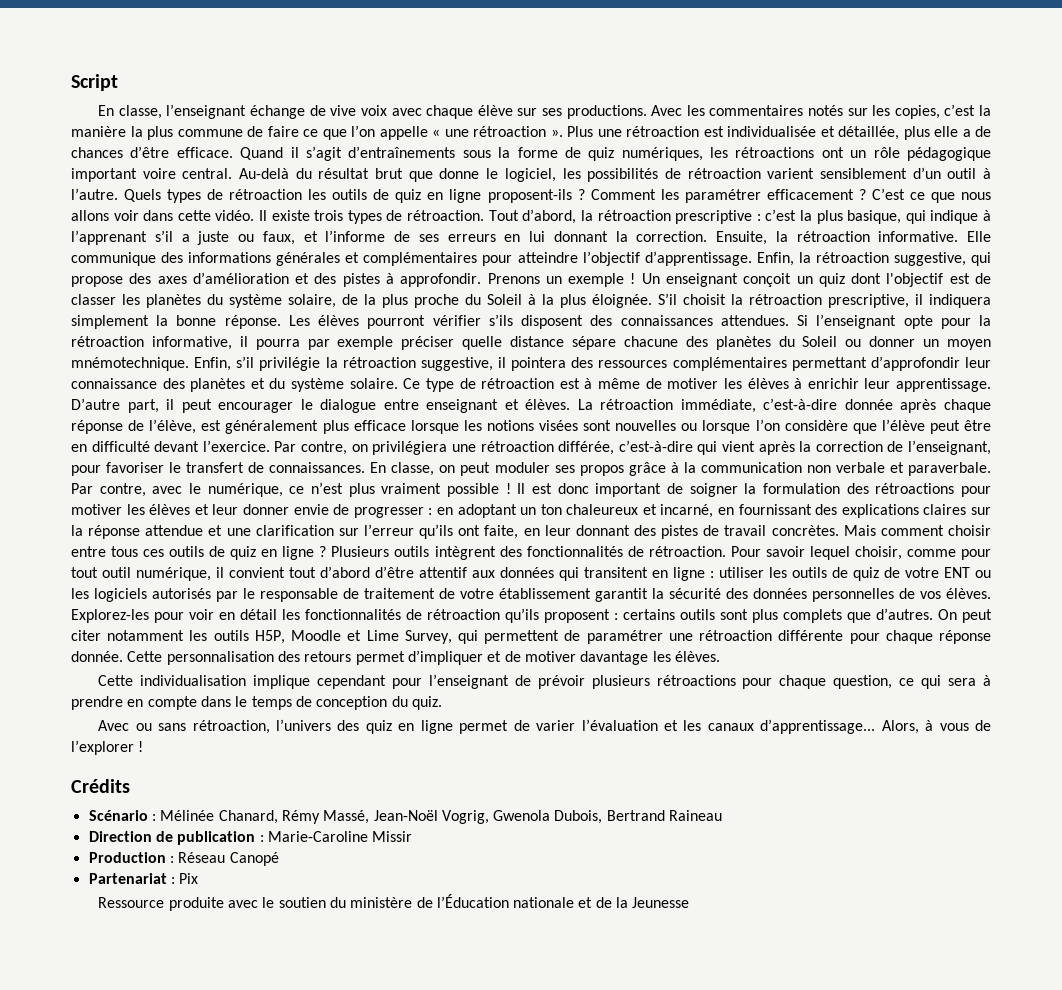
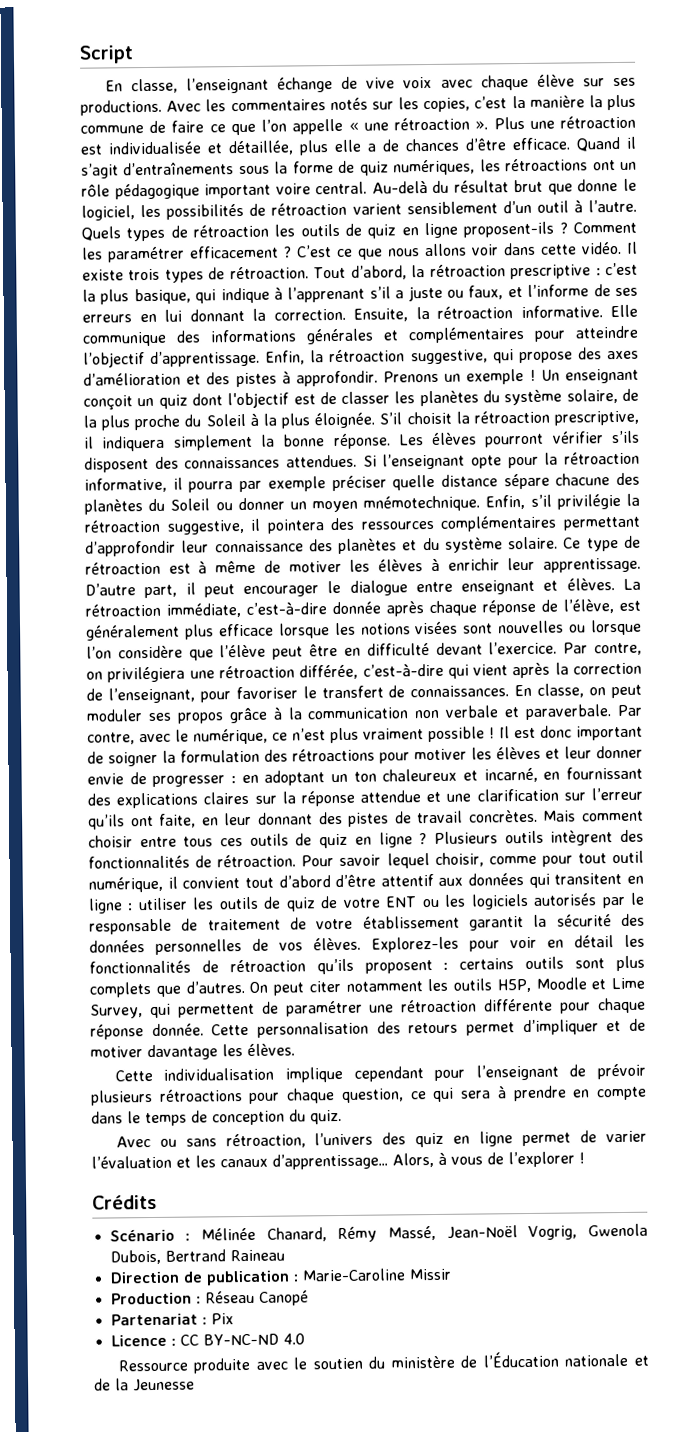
+ Licence : CC BY-NC-ND 4.0

